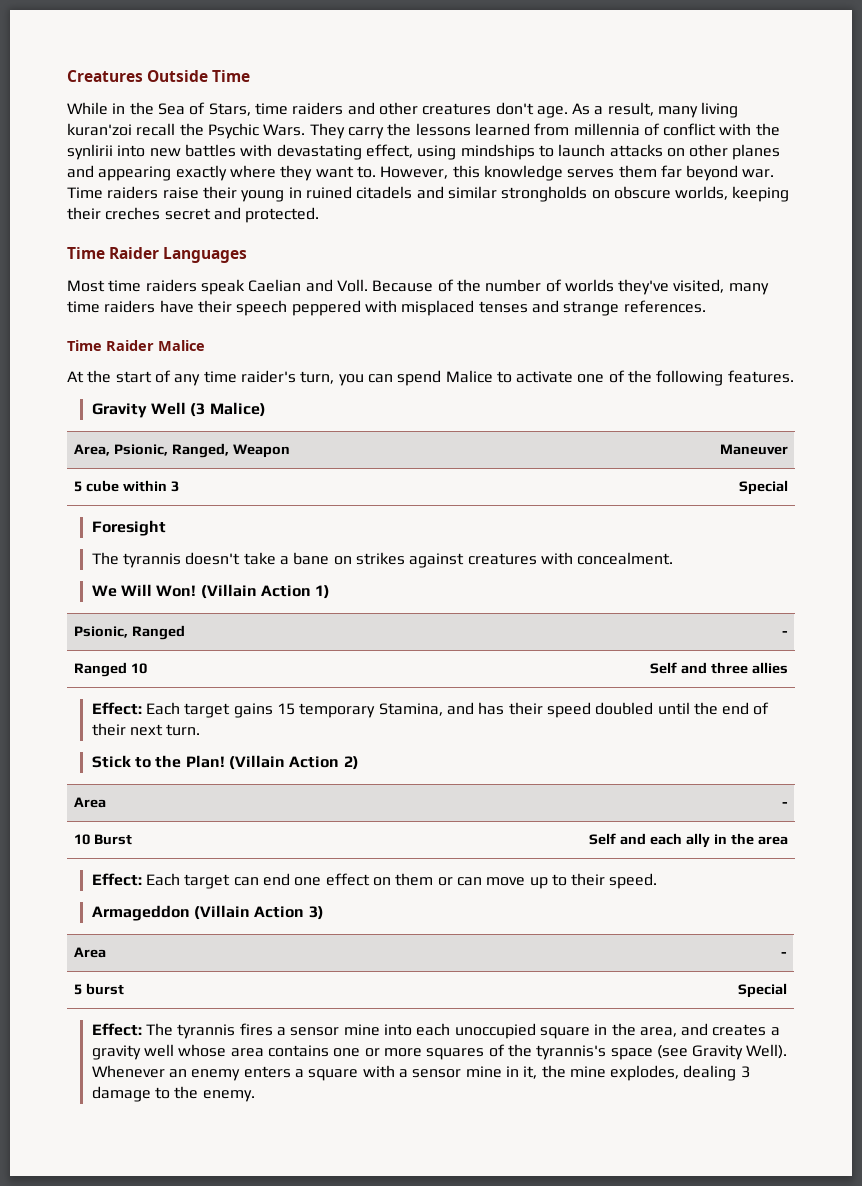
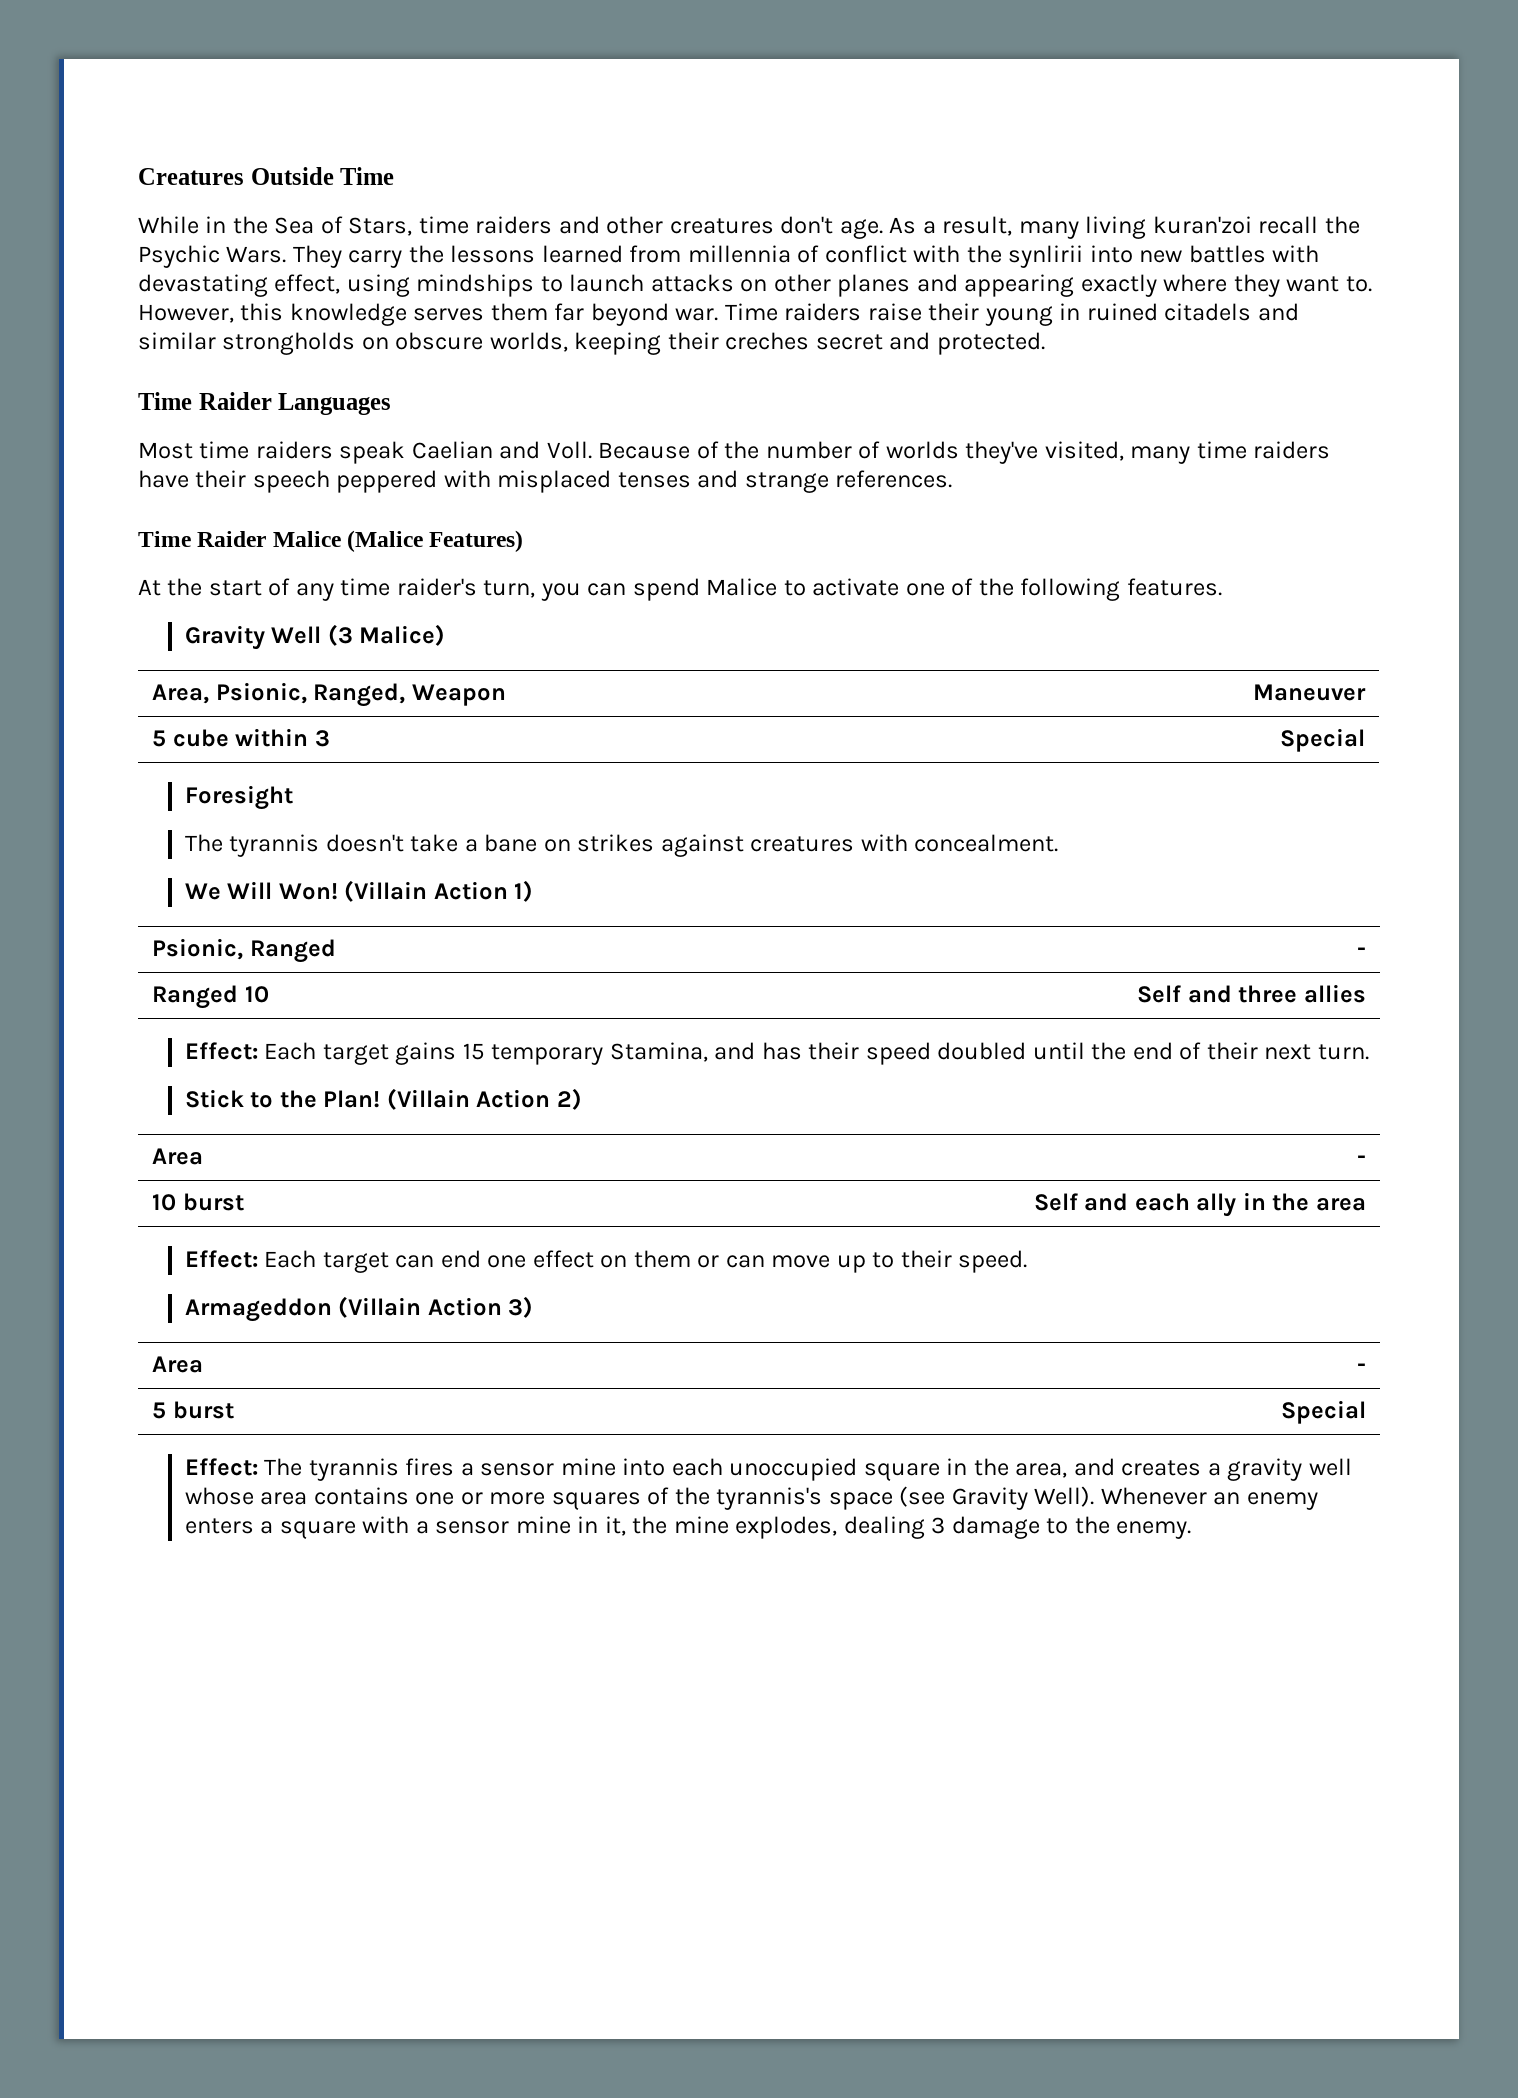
- Time Raider Malice
+ Time Raider Malice (Malice Features)
- 10 Burst | Self and each ally in the area
+ 10 burst | Self and each ally in the area

